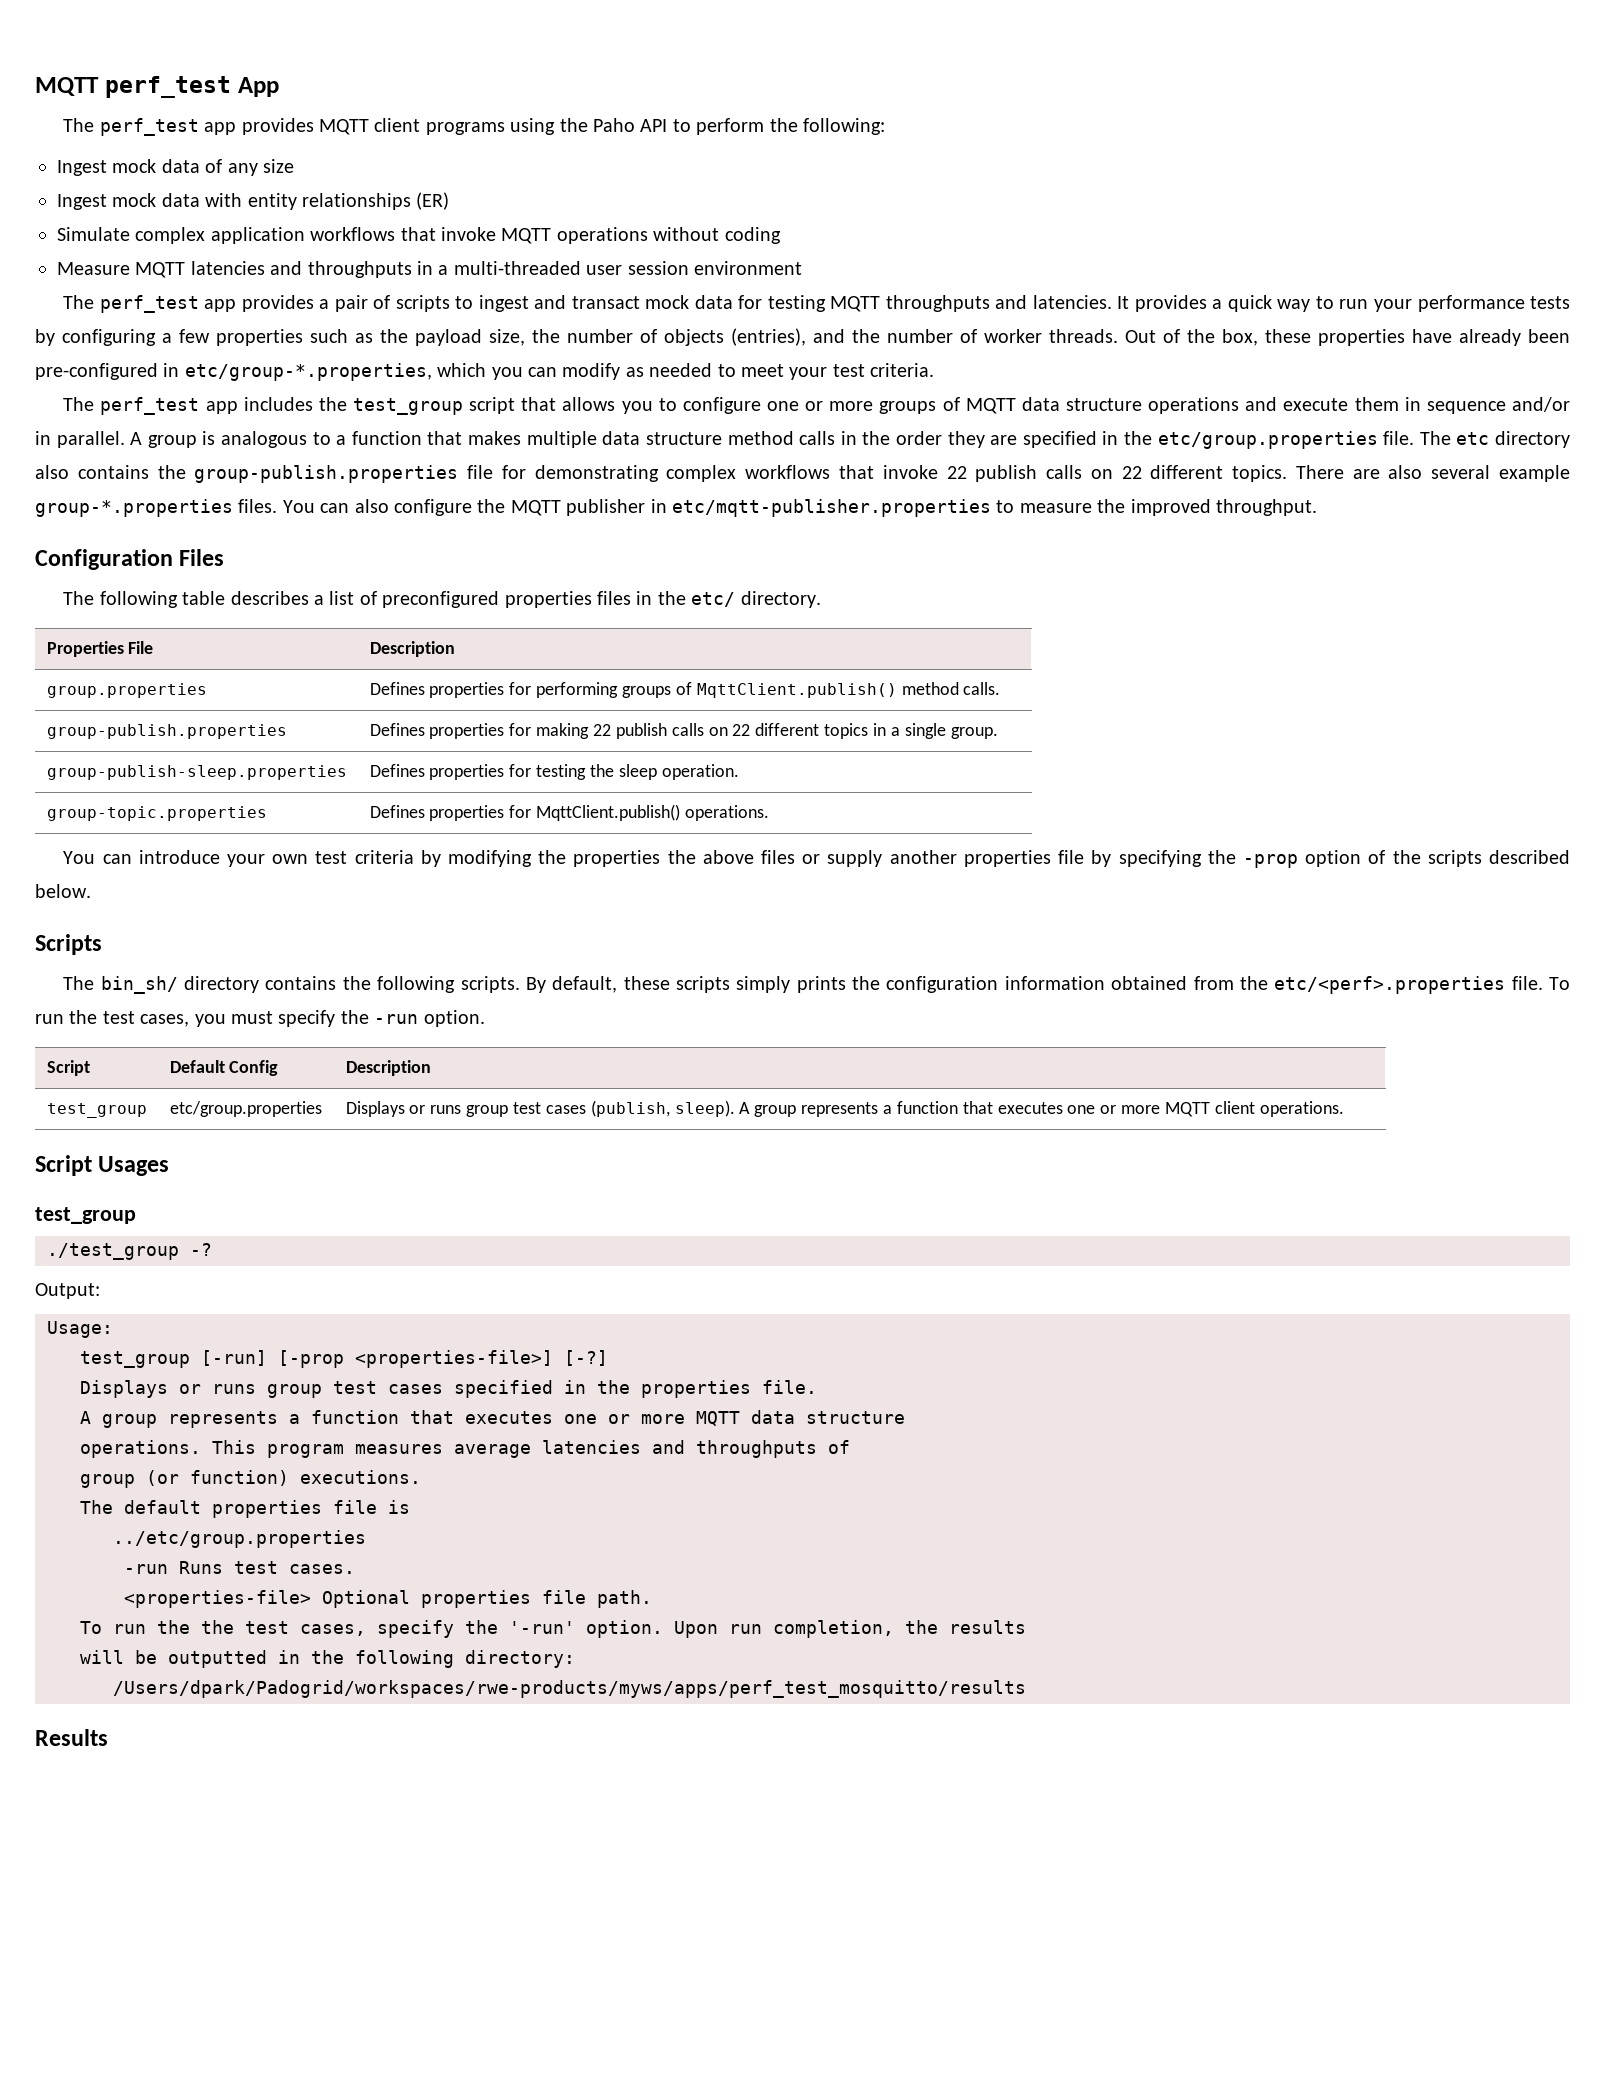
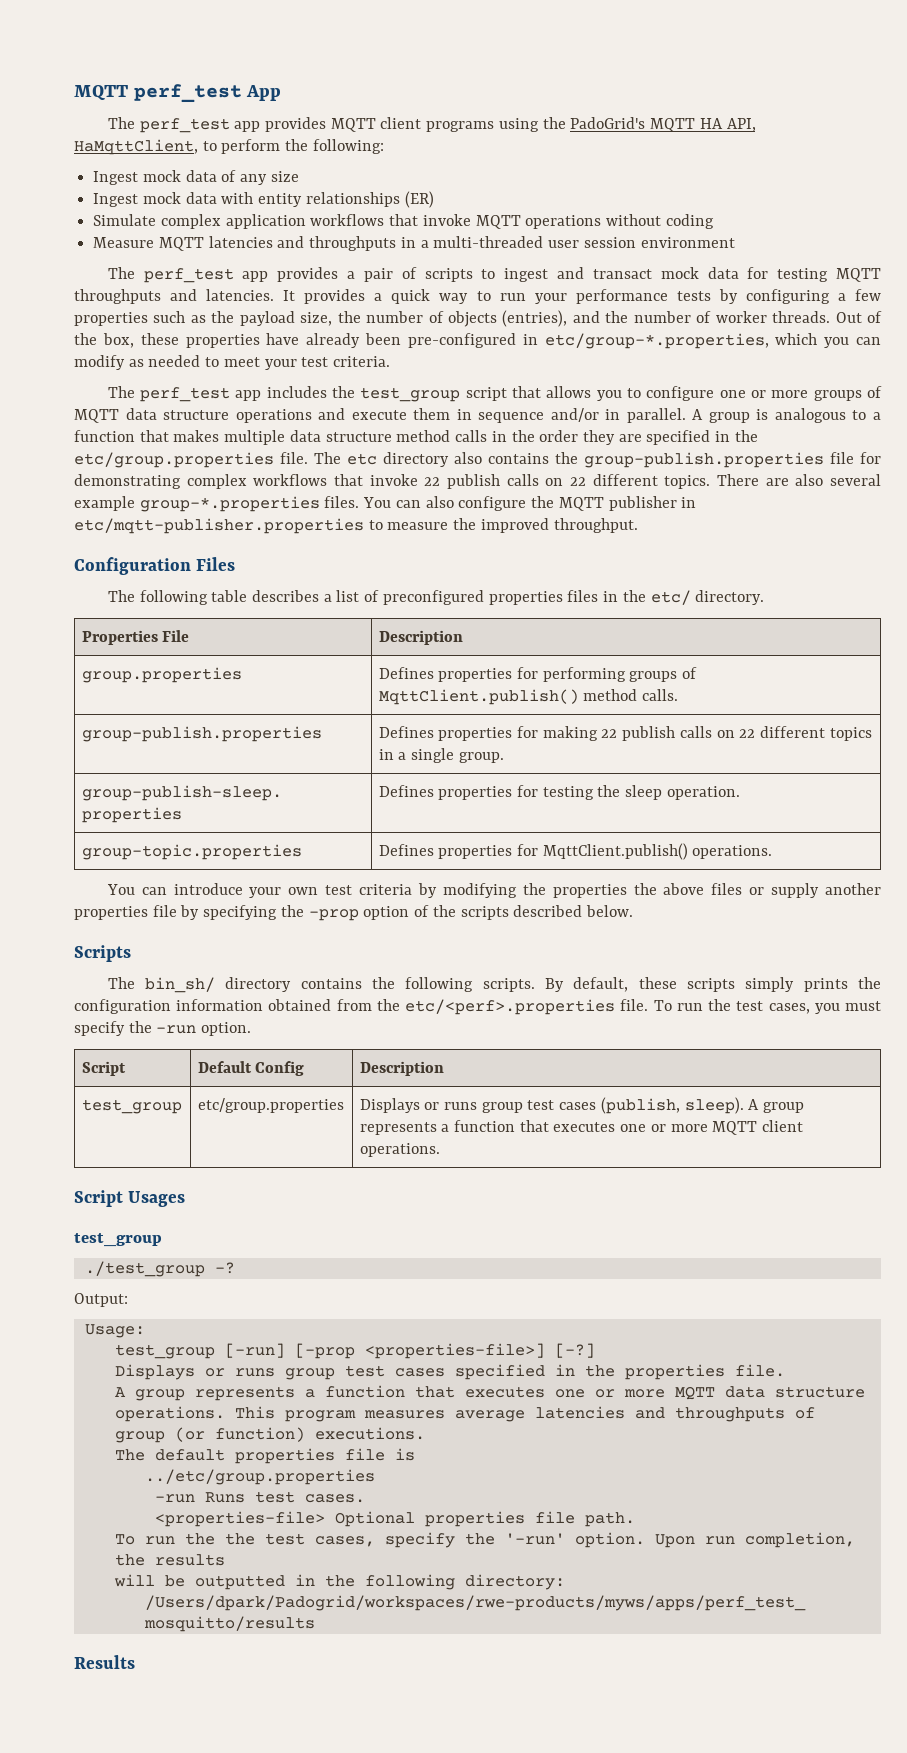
- The perf_test app provides MQTT client programs using the Paho API to perform the following:
+ The perf_test app provides MQTT client programs using the PadoGrid's MQTT HA API, HaMqttClient, to perform the following:

